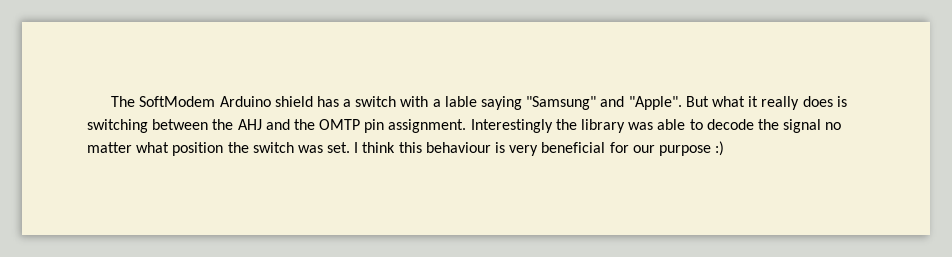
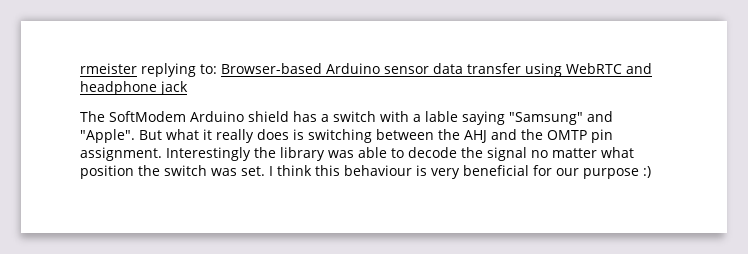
+ rmeister replying to: Browser-based Arduino sensor data transfer using WebRTC and headphone jack

